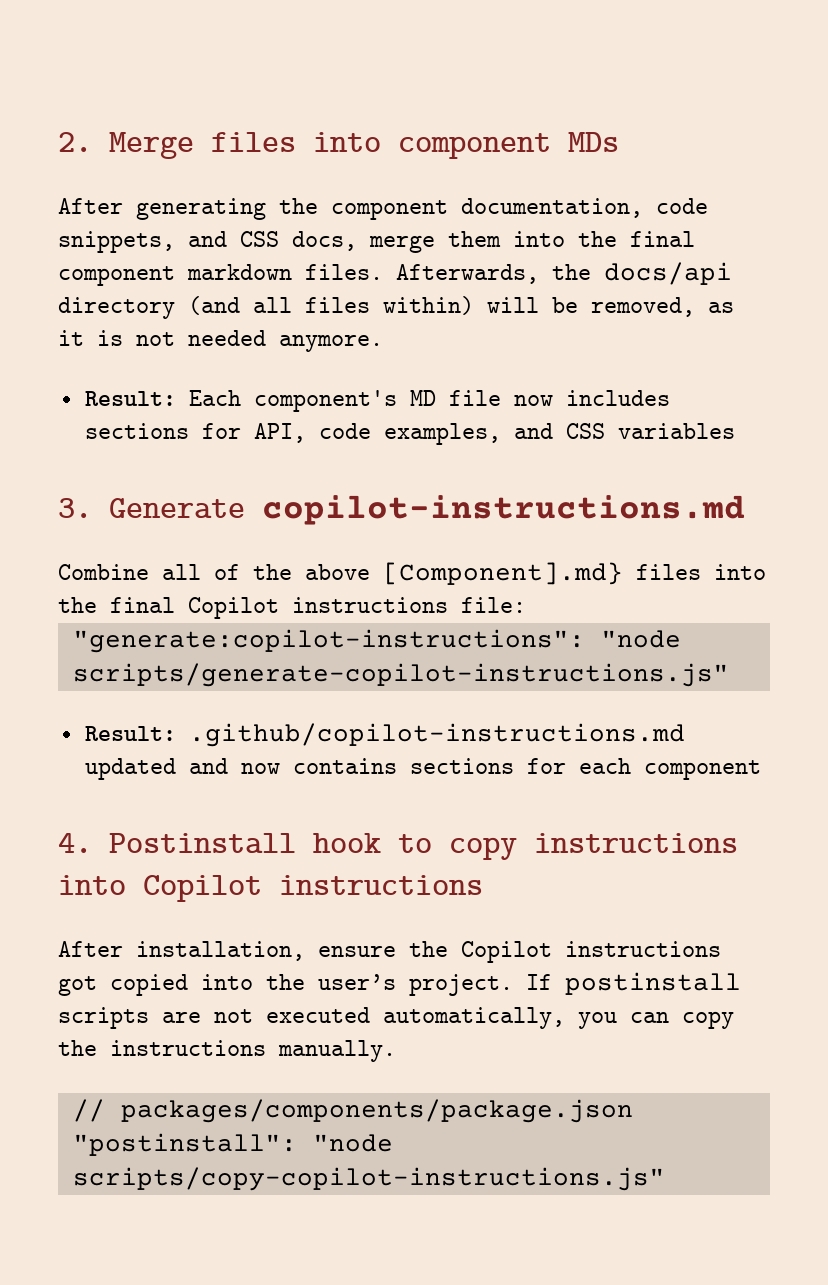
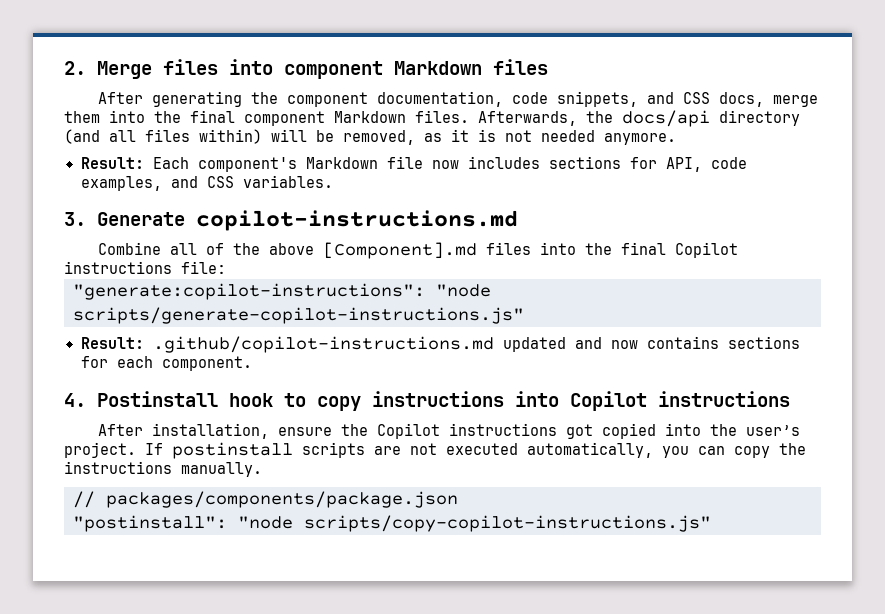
- 2. Merge files into component MDs
+ 2. Merge files into component Markdown files
- After generating the component documentation, code snippets, and CSS docs, merge them into the final component markdown files.
+ After generating the component documentation, code snippets, and CSS docs, merge them into the final component Markdown files.
- Result: Each component's MD file now includes sections for API, code examples, and CSS variables
+ Result: Each component's Markdown file now includes sections for API, code examples, and CSS variables.
- Combine all of the above [Component].md} files into the final Copilot instructions file:
+ Combine all of the above [Component].md files into the final Copilot instructions file:
- Result: .github/copilot-instructions.md updated and now contains sections for each component
+ Result: .github/copilot-instructions.md updated and now contains sections for each component.

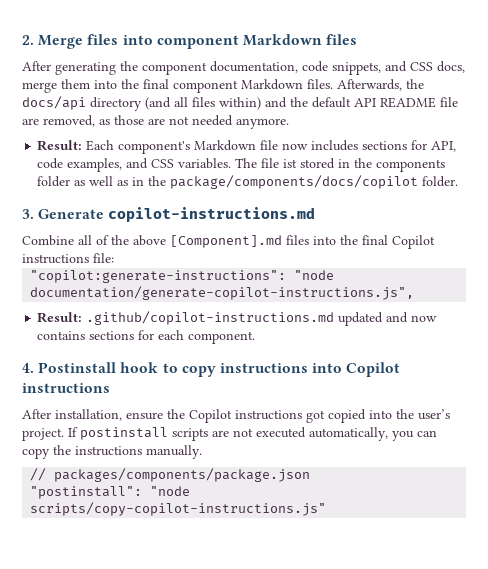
- Afterwards, the docs/api directory (and all files within) will be removed, as it is not needed anymore.
+ Afterwards, the docs/api directory (and all files within) and the default API README file are removed, as those are not needed anymore.
+ The file ist stored in the components folder as well as in the package/components/docs/copilot folder.
- "generate:copilot-instructions": "node scripts/generate-copilot-instructions.js"
+ "copilot:generate-instructions": "node documentation/generate-copilot-instructions.js",

